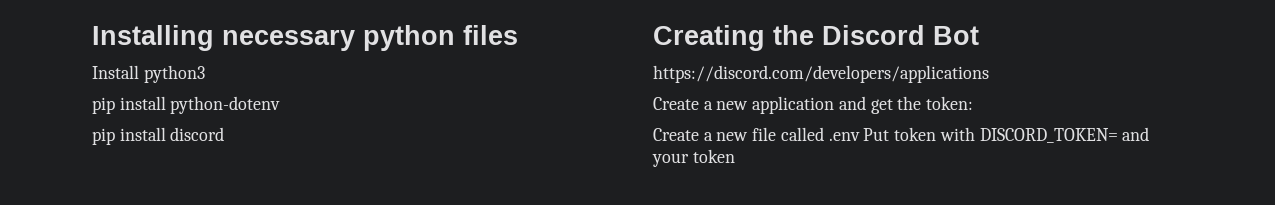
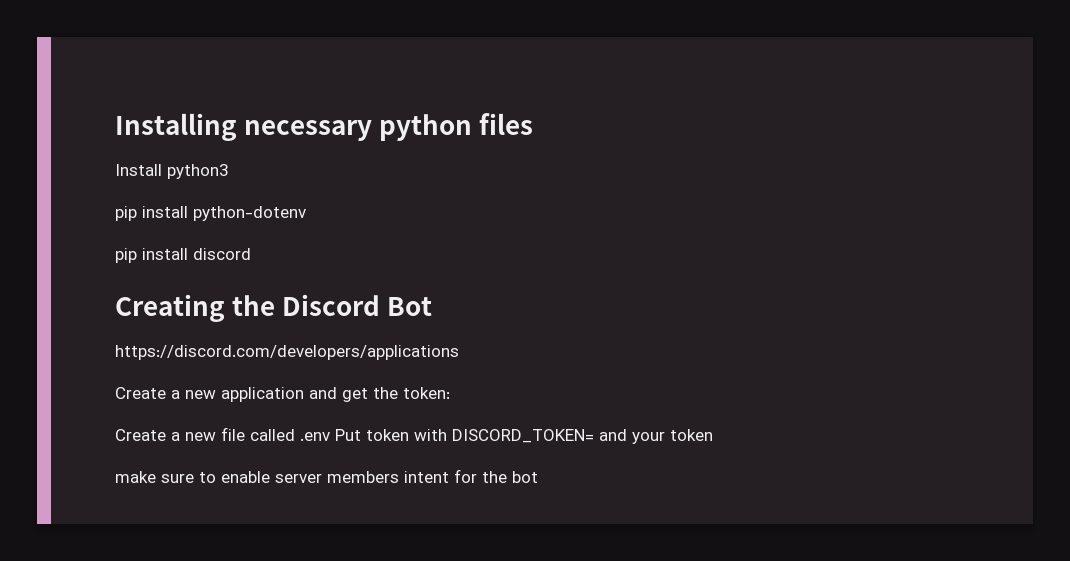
+ make sure to enable server members intent for the bot

